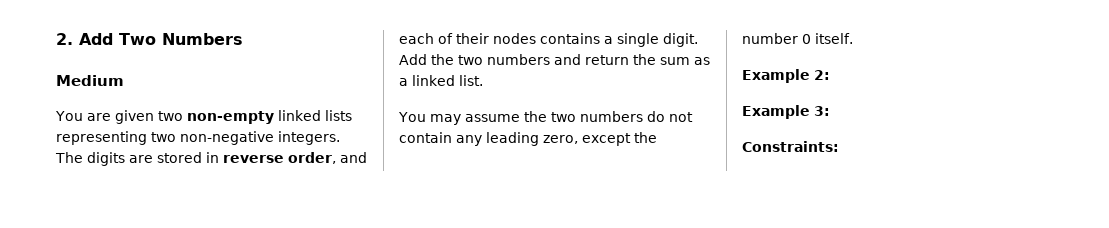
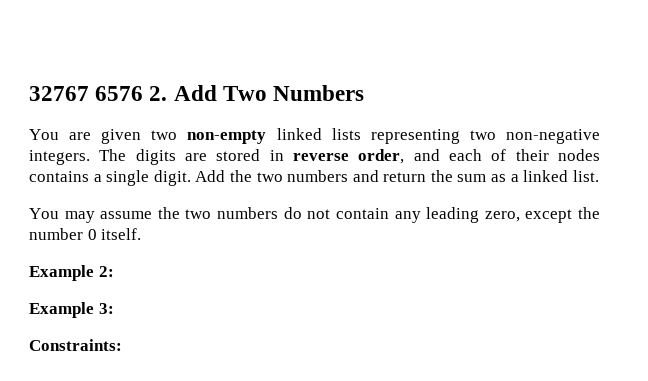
- 2. Add Two Numbers
+ 32767 6576 2. Add Two Numbers
- Medium

